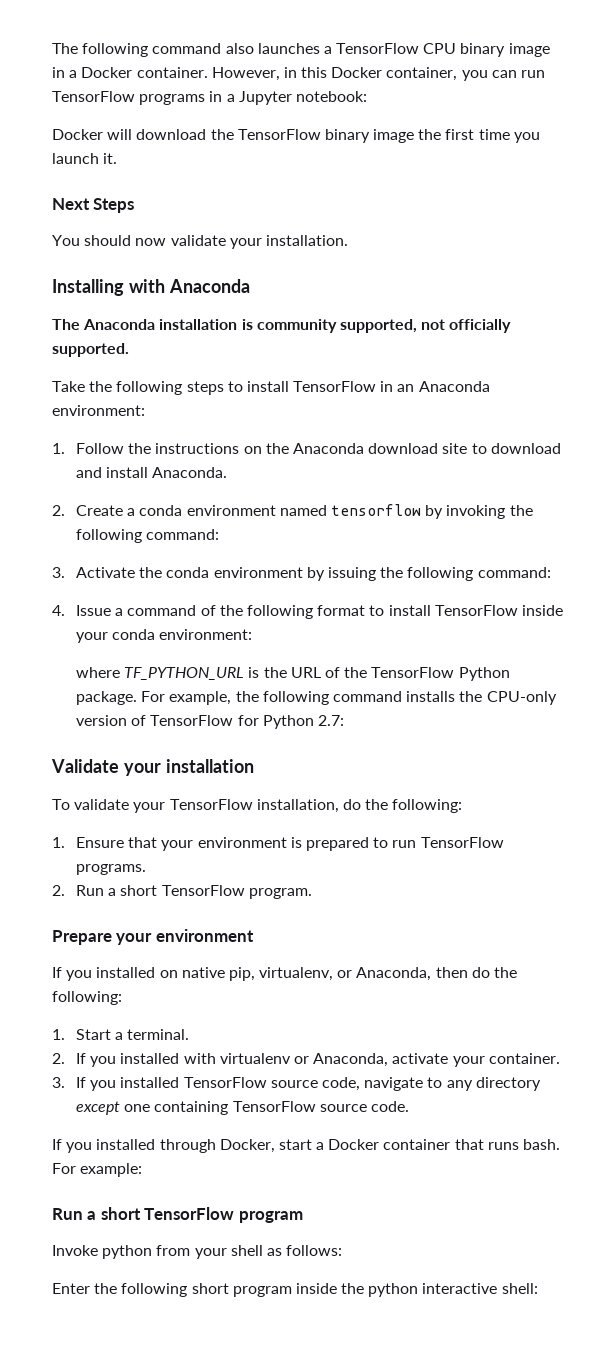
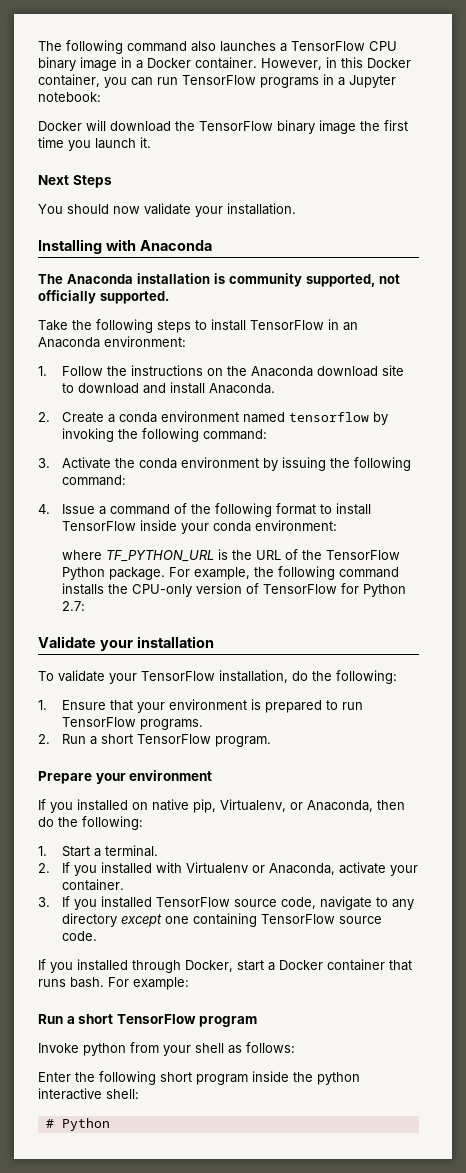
- If you installed on native pip, virtualenv, or Anaconda, then do the following:
+ If you installed on native pip, Virtualenv, or Anaconda, then do the following:
- 2. If you installed with virtualenv or Anaconda, activate your container.
+ 2. If you installed with Virtualenv or Anaconda, activate your container.
+ # Python

